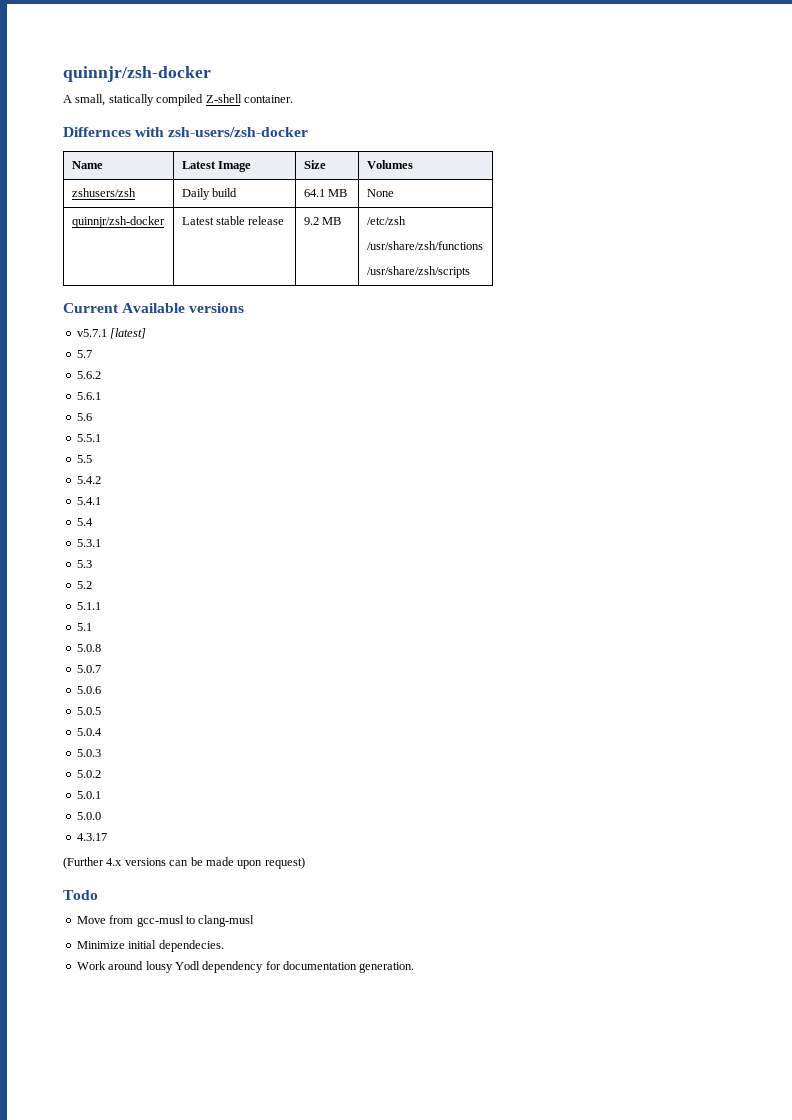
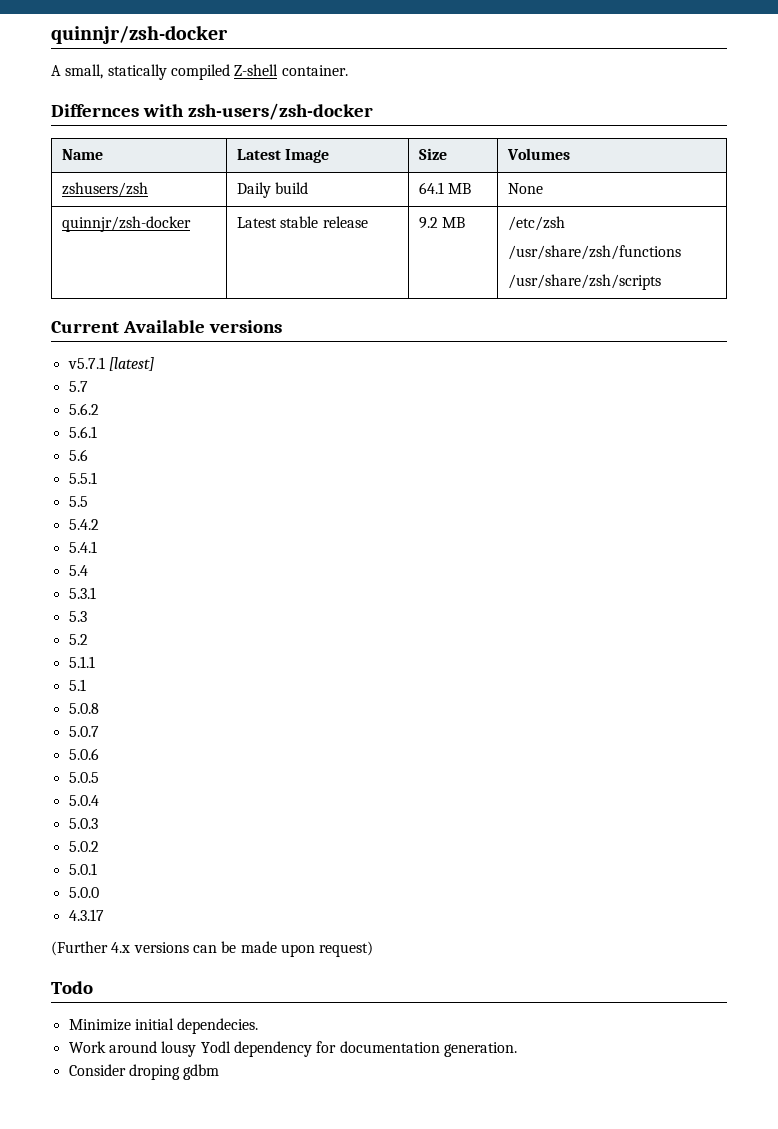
- Move from gcc-musl to clang-musl
+ Consider droping gdbm

